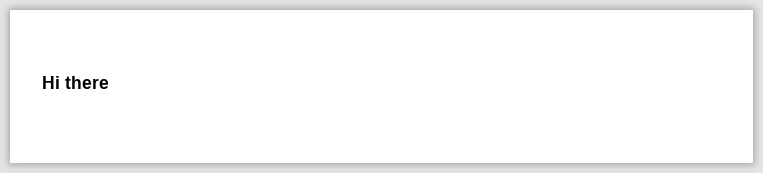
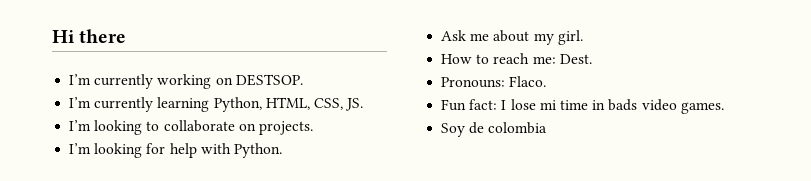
+ I’m currently working on DESTSOP.
+ I’m currently learning Python, HTML, CSS, JS.
+ I’m looking to collaborate on projects.
+ I’m looking for help with Python.
+ Ask me about my girl.
+ How to reach me: Dest.
+ Pronouns: Flaco.
+ Fun fact: I lose mi time in bads video games.
+ Soy de colombia

